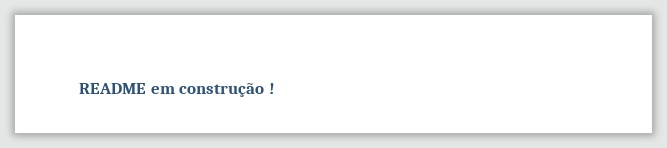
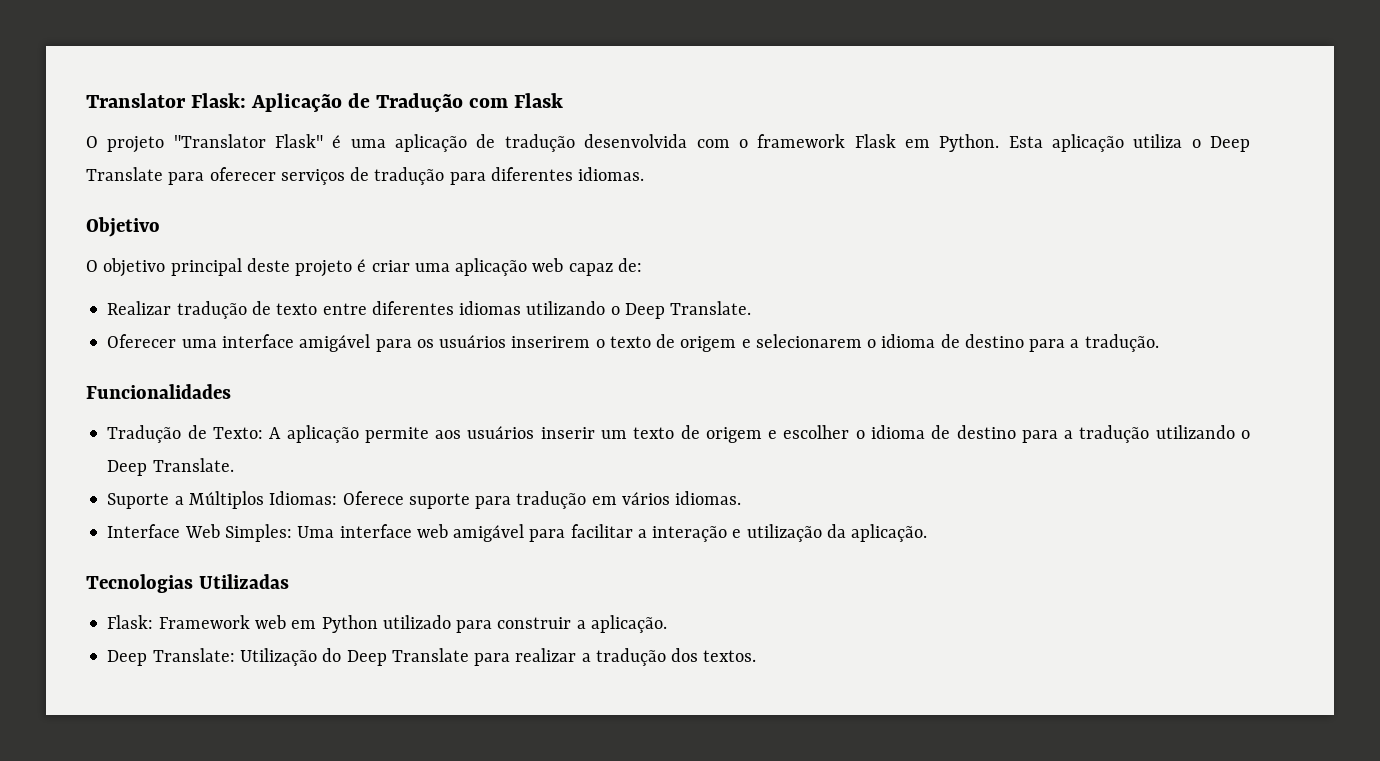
- README em construção !
+ Translator Flask: Aplicação de Tradução com Flask
+ O projeto "Translator Flask" é uma aplicação de tradução desenvolvida com o framework Flask em Python. Esta aplicação utiliza o Deep Translate para oferecer serviços de tradução para diferentes idiomas.
+ Objetivo
+ O objetivo principal deste projeto é criar uma aplicação web capaz de:
+ Realizar tradução de texto entre diferentes idiomas utilizando o Deep Translate.
+ Oferecer uma interface amigável para os usuários inserirem o texto de origem e selecionarem o idioma de destino para a tradução.
+ Funcionalidades
+ Tradução de Texto: A aplicação permite aos usuários inserir um texto de origem e escolher o idioma de destino para a tradução utilizando o Deep Translate.
+ Suporte a Múltiplos Idiomas: Oferece suporte para tradução em vários idiomas.
+ Interface Web Simples: Uma interface web amigável para facilitar a interação e utilização da aplicação.
+ Tecnologias Utilizadas
+ Flask: Framework web em Python utilizado para construir a aplicação.
+ Deep Translate: Utilização do Deep Translate para realizar a tradução dos textos.

